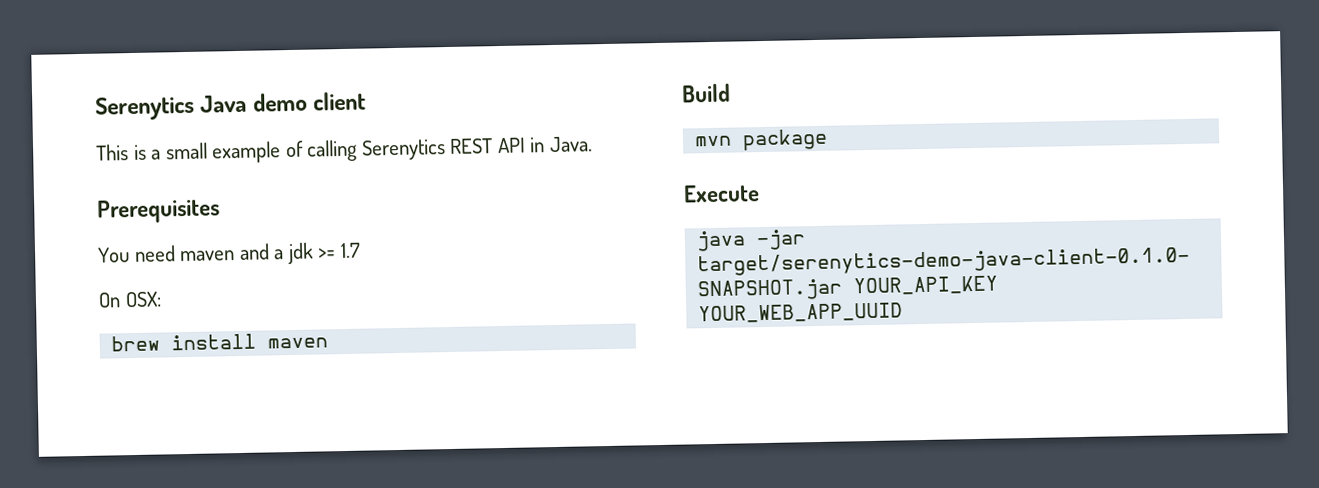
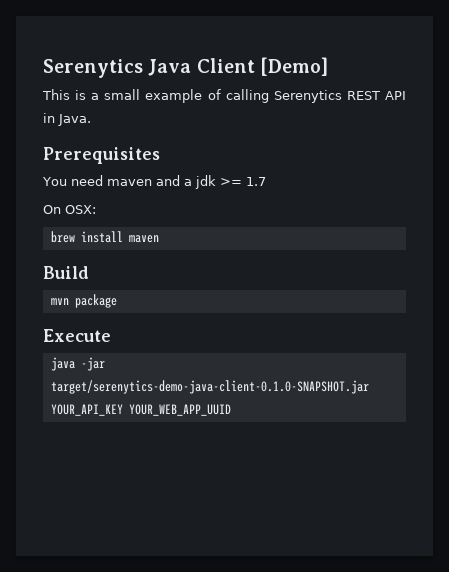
- Serenytics Java demo client
+ Serenytics Java Client [Demo]

